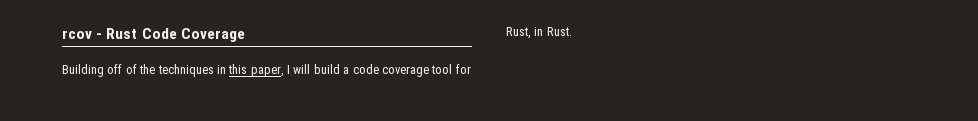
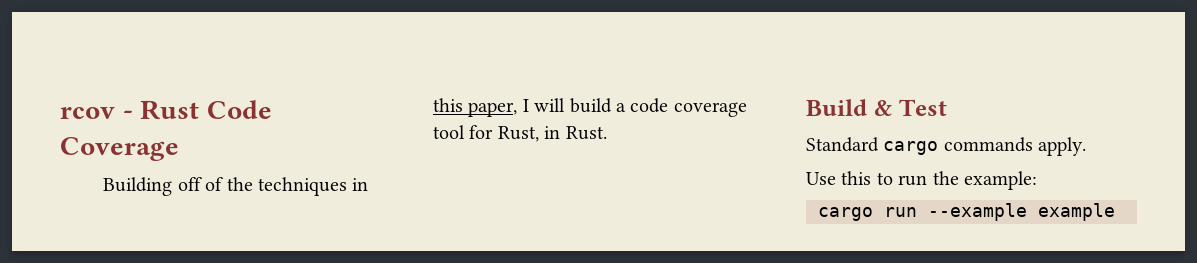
+ Build & Test
+ Standard cargo commands apply.
+ Use this to run the example:
+ cargo run --example example

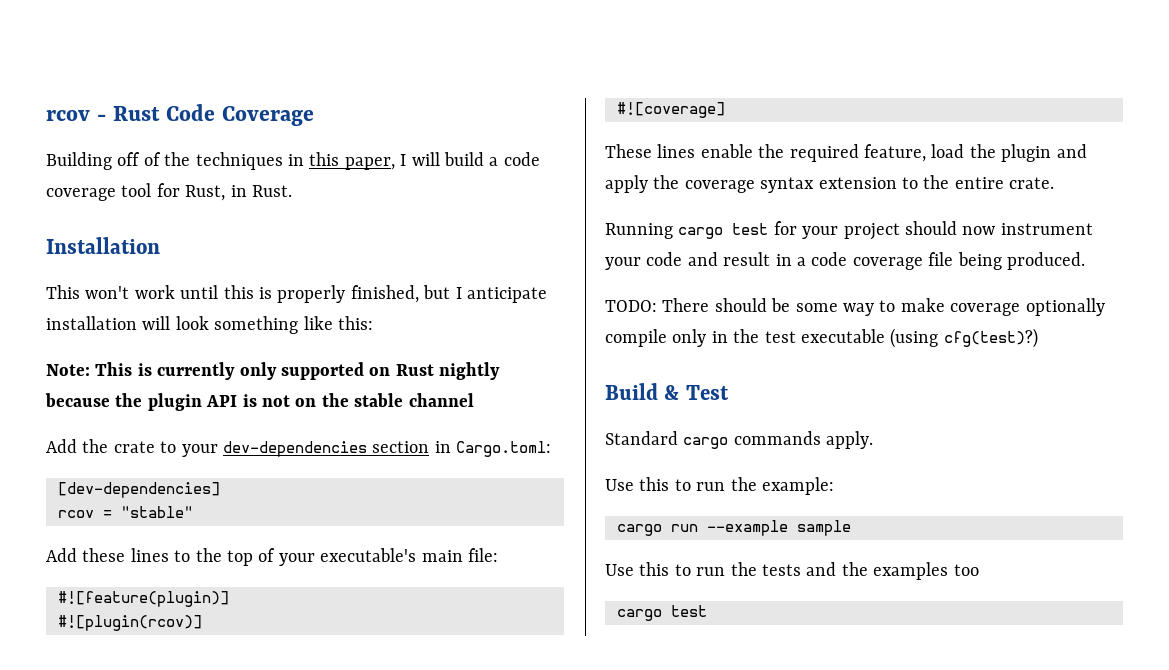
+ Installation
+ This won't work until this is properly finished, but I anticipate installation will look something like this:
+ Note: This is currently only supported on Rust nightly because the plugin API is not on the stable channel
+ Add the crate to your dev-dependencies section in Cargo.toml:
+ [dev-dependencies]
+ rcov = "stable"
+ Add these lines to the top of your executable's main file:
+ #![feature(plugin)]
+ #![plugin(rcov)]
+ #![coverage]
+ These lines enable the required feature, load the plugin and apply the coverage syntax extension to the entire crate.
+ Running cargo test for your project should now instrument your code and result in a code coverage file being produced.
+ TODO: There should be some way to make coverage optionally compile only in the test executable (using cfg(test)?)
- cargo run --example example
+ cargo run --example sample
+ Use this to run the tests and the examples too
+ cargo test

